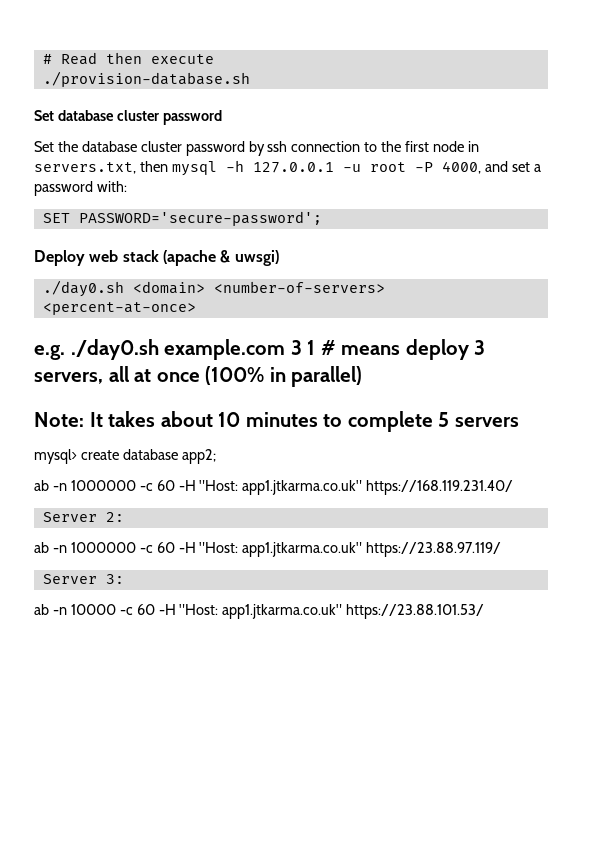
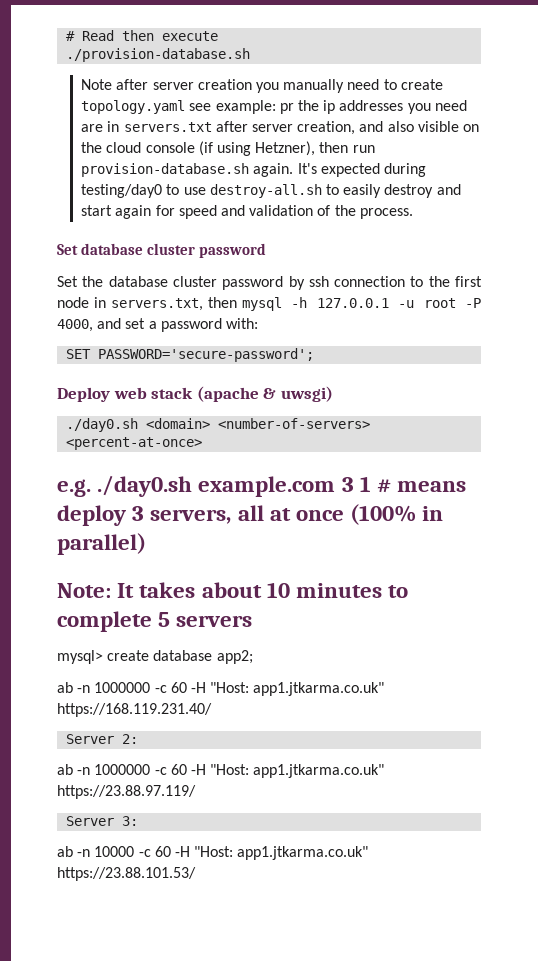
+ Note after server creation you manually need to create topology.yaml see example: pr the ip addresses you need are in servers.txt after server creation, and also visible on the cloud console (if using Hetzner), then run provision-database.sh again. It's expected during testing/day0 to use destroy-all.sh to easily destroy and start again for speed and validation of the process.

